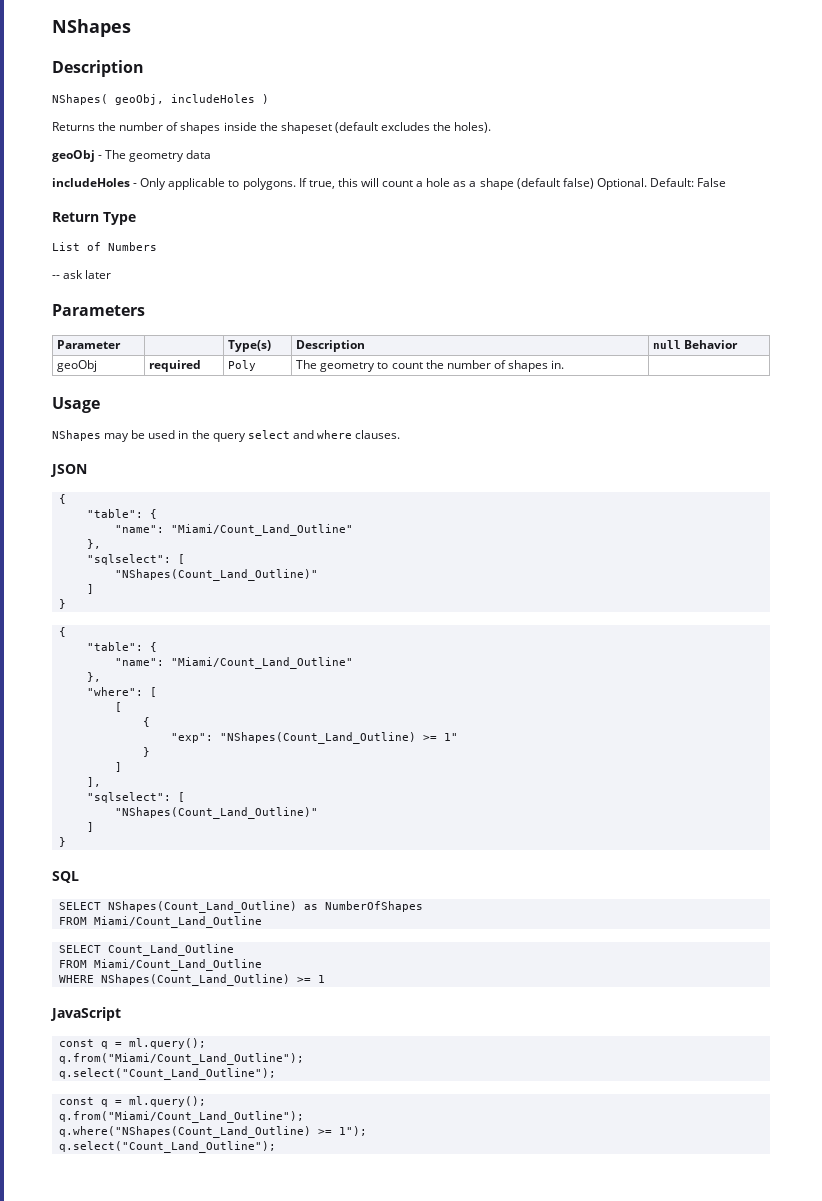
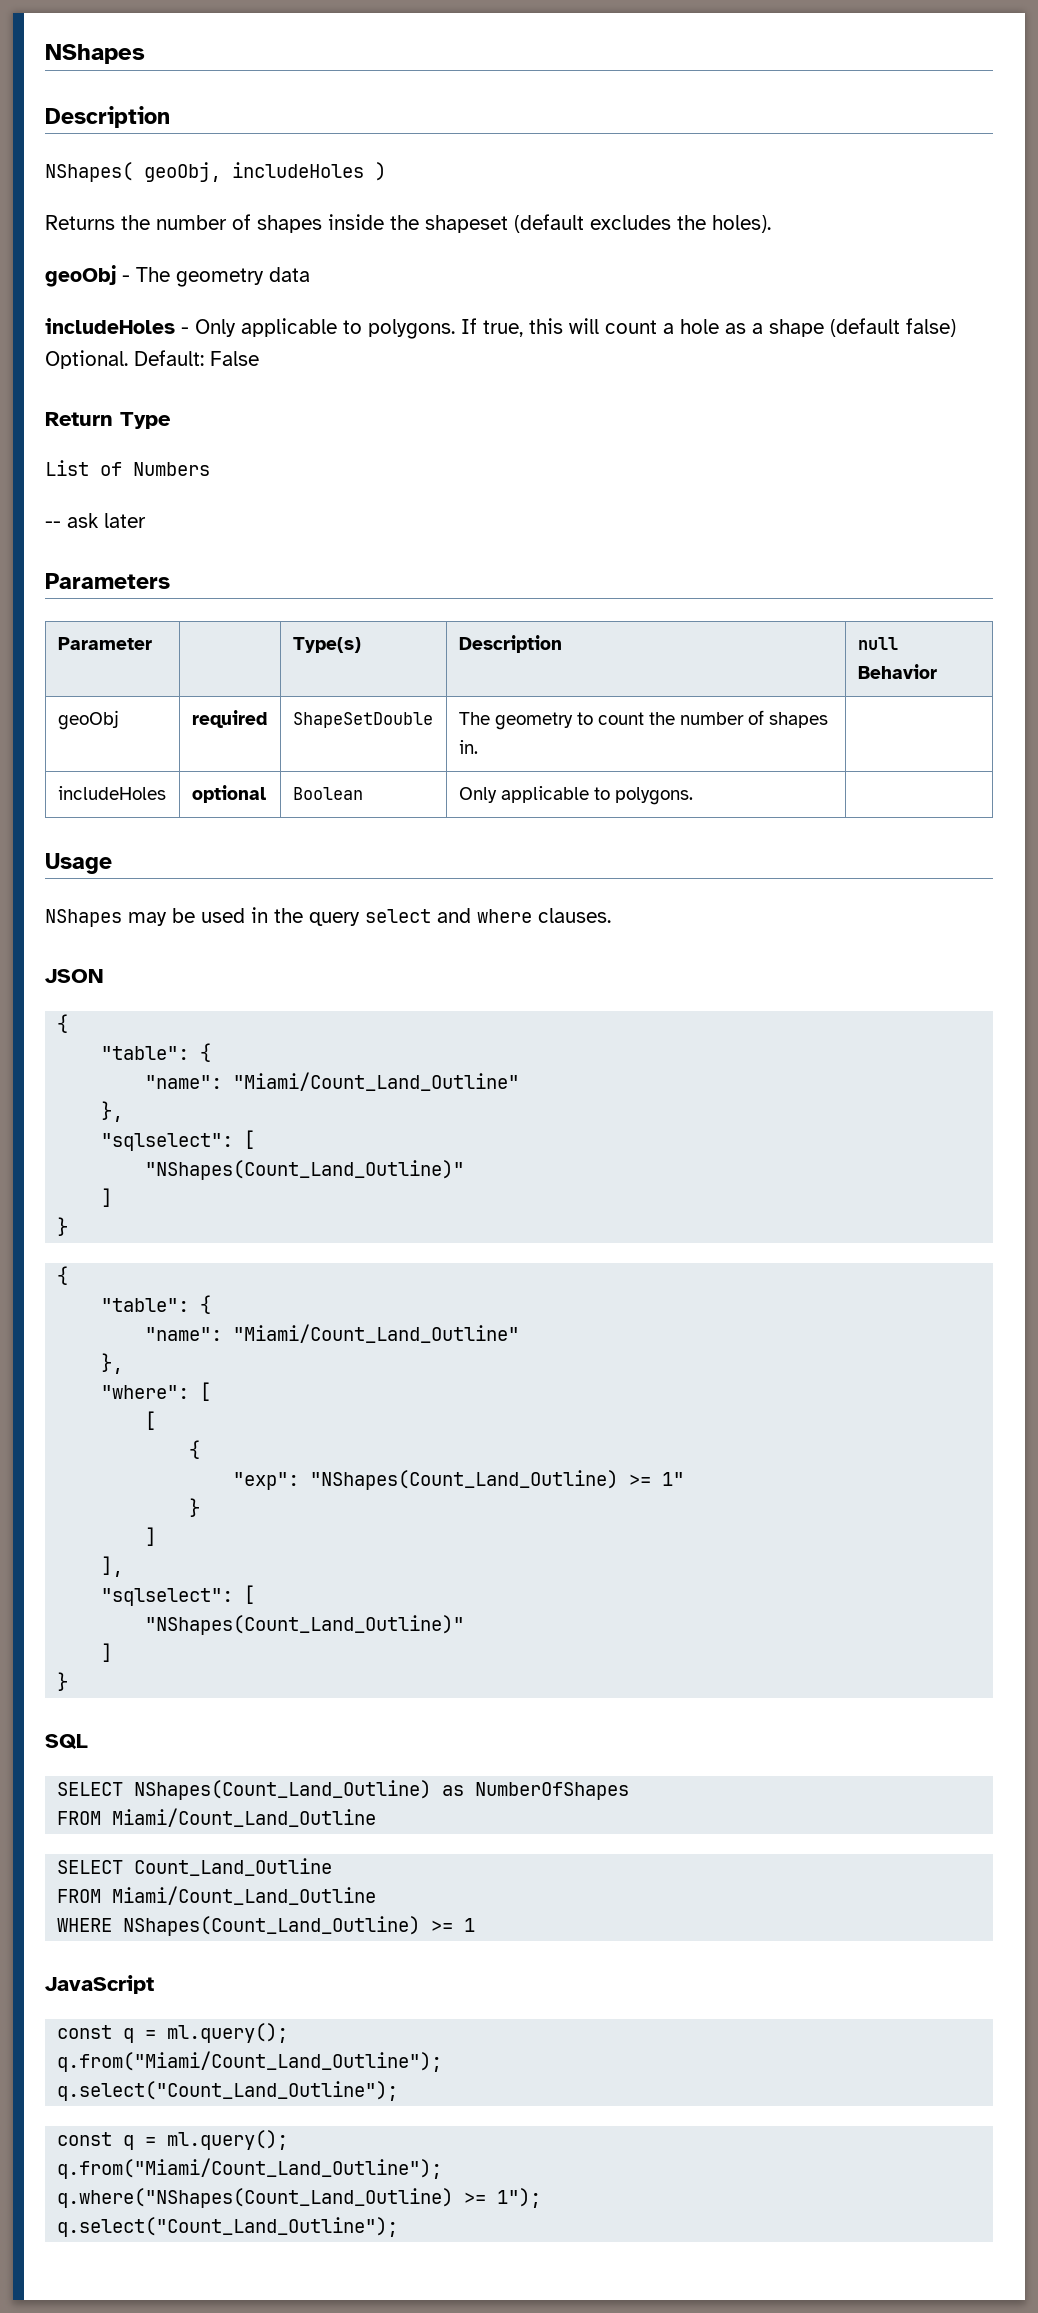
- geoObj | required | Poly | The geometry to count the number of shapes in. |
+ geoObj | required | ShapeSetDouble | The geometry to count the number of shapes in. |
+ includeHoles | optional | Boolean | Only applicable to polygons. |

